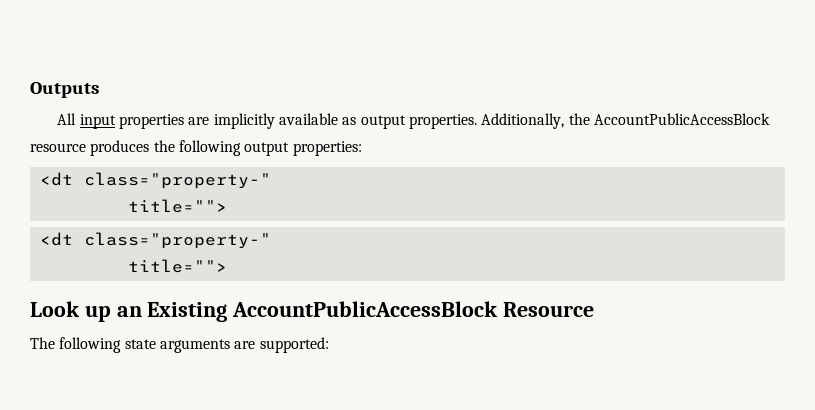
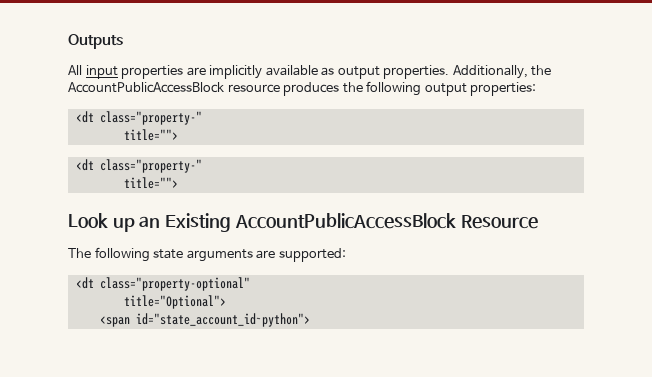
+ <dt class="property-optional"
+ title="Optional">
+ <span id="state_account_id~python">

